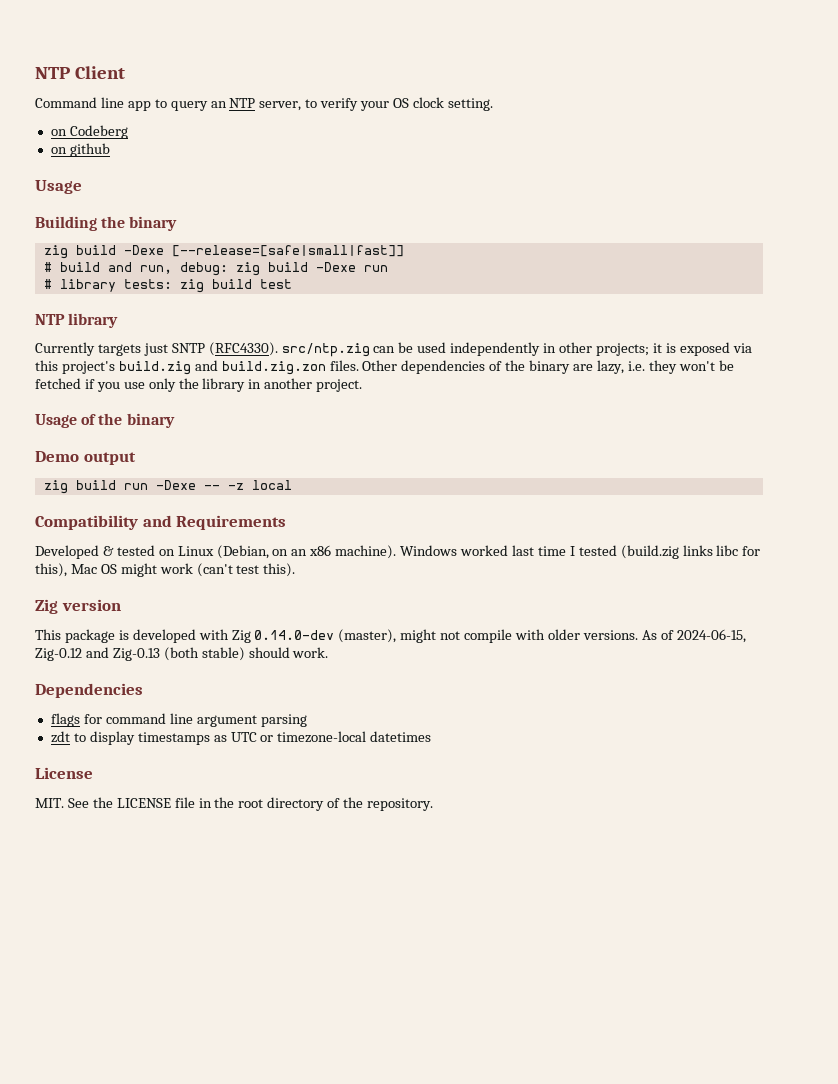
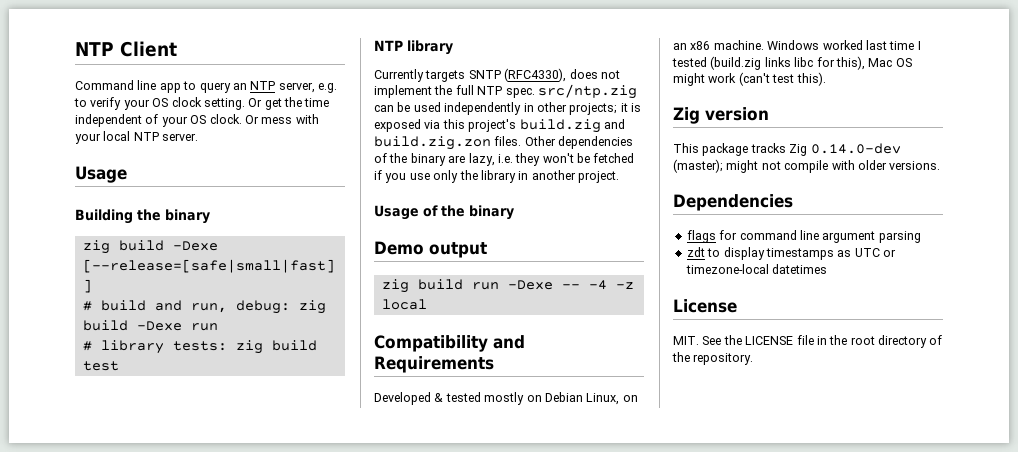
- Command line app to query an NTP server, to verify your OS clock setting.
- on Codeberg
- on github
+ Command line app to query an NTP server, e.g. to verify your OS clock setting. Or get the time independent of your OS clock. Or mess with your local NTP server.
- Currently targets just SNTP (RFC4330). src/ntp.zig can be used independently in other projects; it is exposed via this project's build.zig and build.zig.zon files.
+ Currently targets SNTP (RFC4330), does not implement the full NTP spec. src/ntp.zig can be used independently in other projects; it is exposed via this project's build.zig and build.zig.zon files.
- zig build run -Dexe -- -z local
+ zig build run -Dexe -- -4 -z local
- Developed & tested on Linux (Debian, on an x86 machine).
+ Developed & tested mostly on Debian Linux, on an x86 machine.
- This package is developed with Zig 0.14.0-dev (master), might not compile with older versions. As of 2024-06-15, Zig-0.12 and Zig-0.13 (both stable) should work.
+ This package tracks Zig 0.14.0-dev (master); might not compile with older versions.

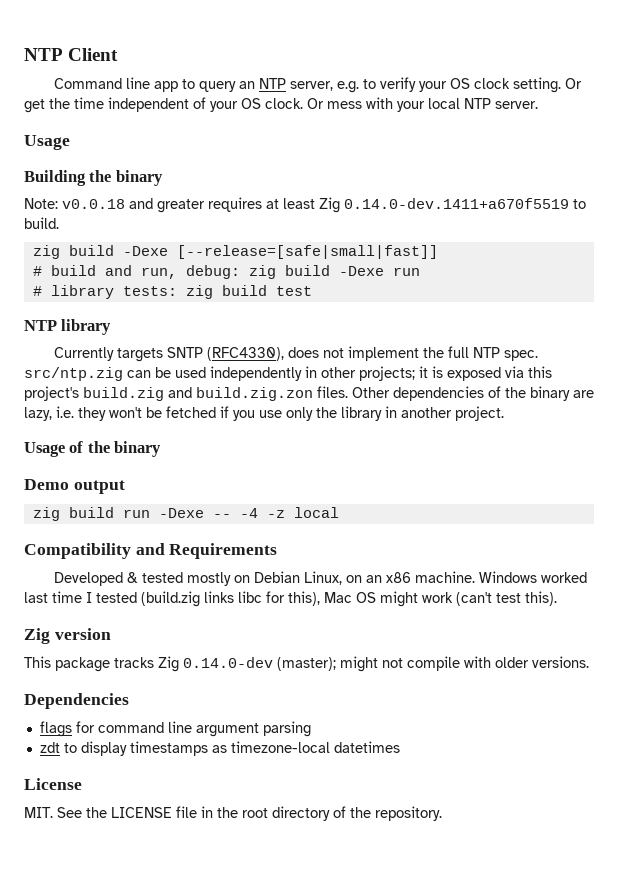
+ Note: v0.0.18 and greater requires at least Zig 0.14.0-dev.1411+a670f5519 to build.
- zdt to display timestamps as UTC or timezone-local datetimes
+ zdt to display timestamps as timezone-local datetimes

